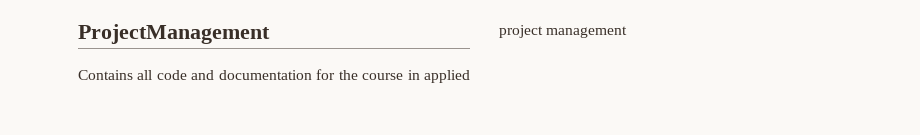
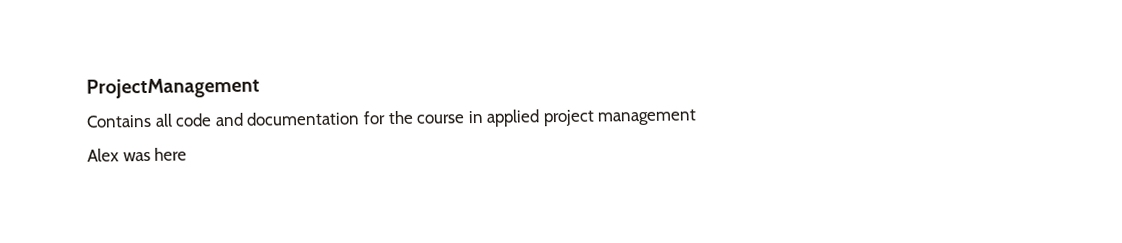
+ Alex was here

